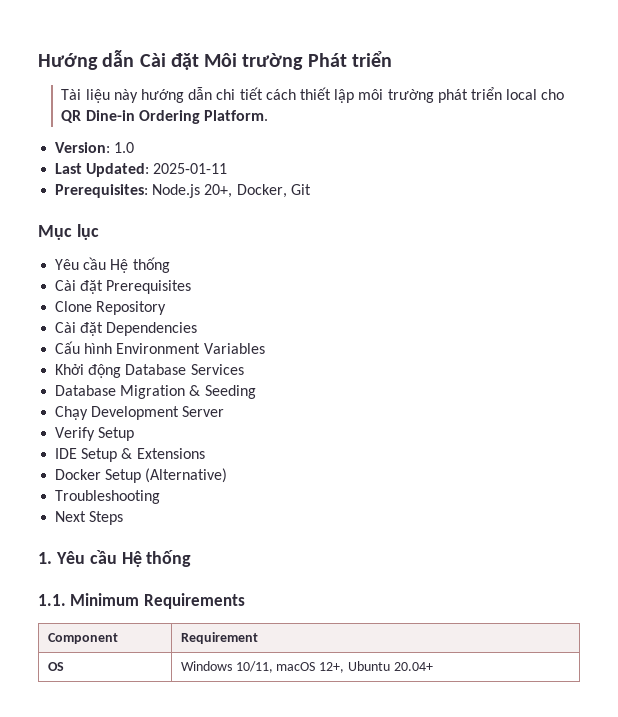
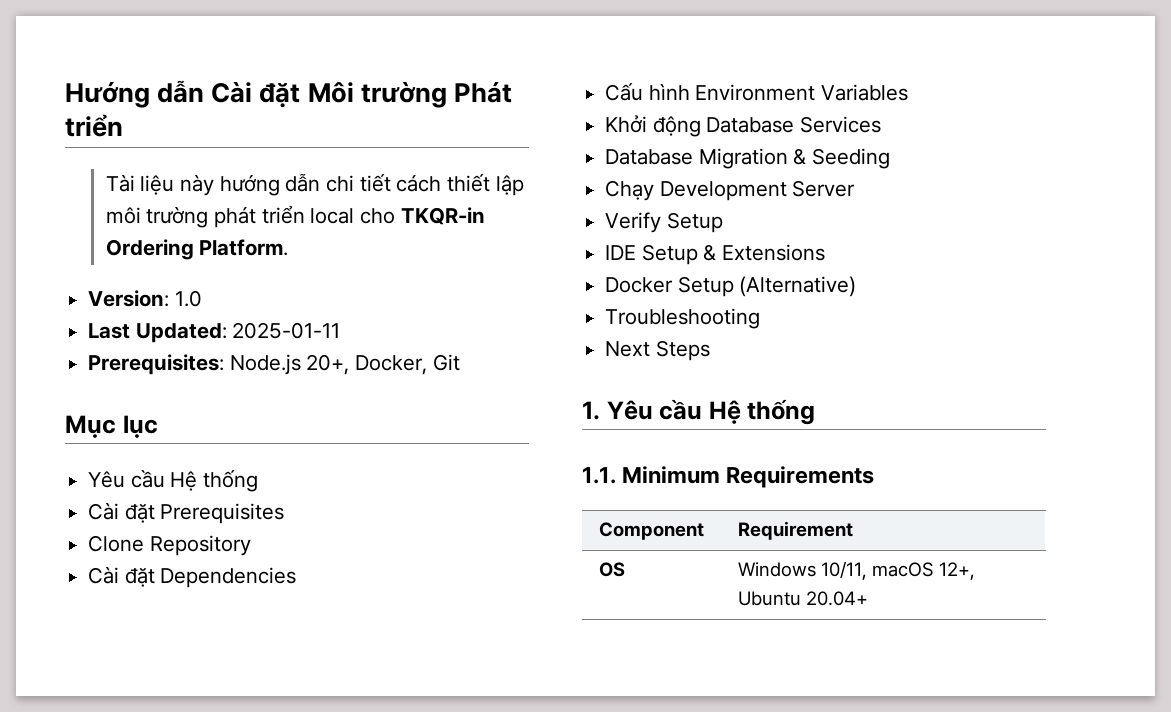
- Tài liệu này hướng dẫn chi tiết cách thiết lập môi trường phát triển local cho QR Dine-in Ordering Platform.
+ Tài liệu này hướng dẫn chi tiết cách thiết lập môi trường phát triển local cho TKQR-in Ordering Platform.

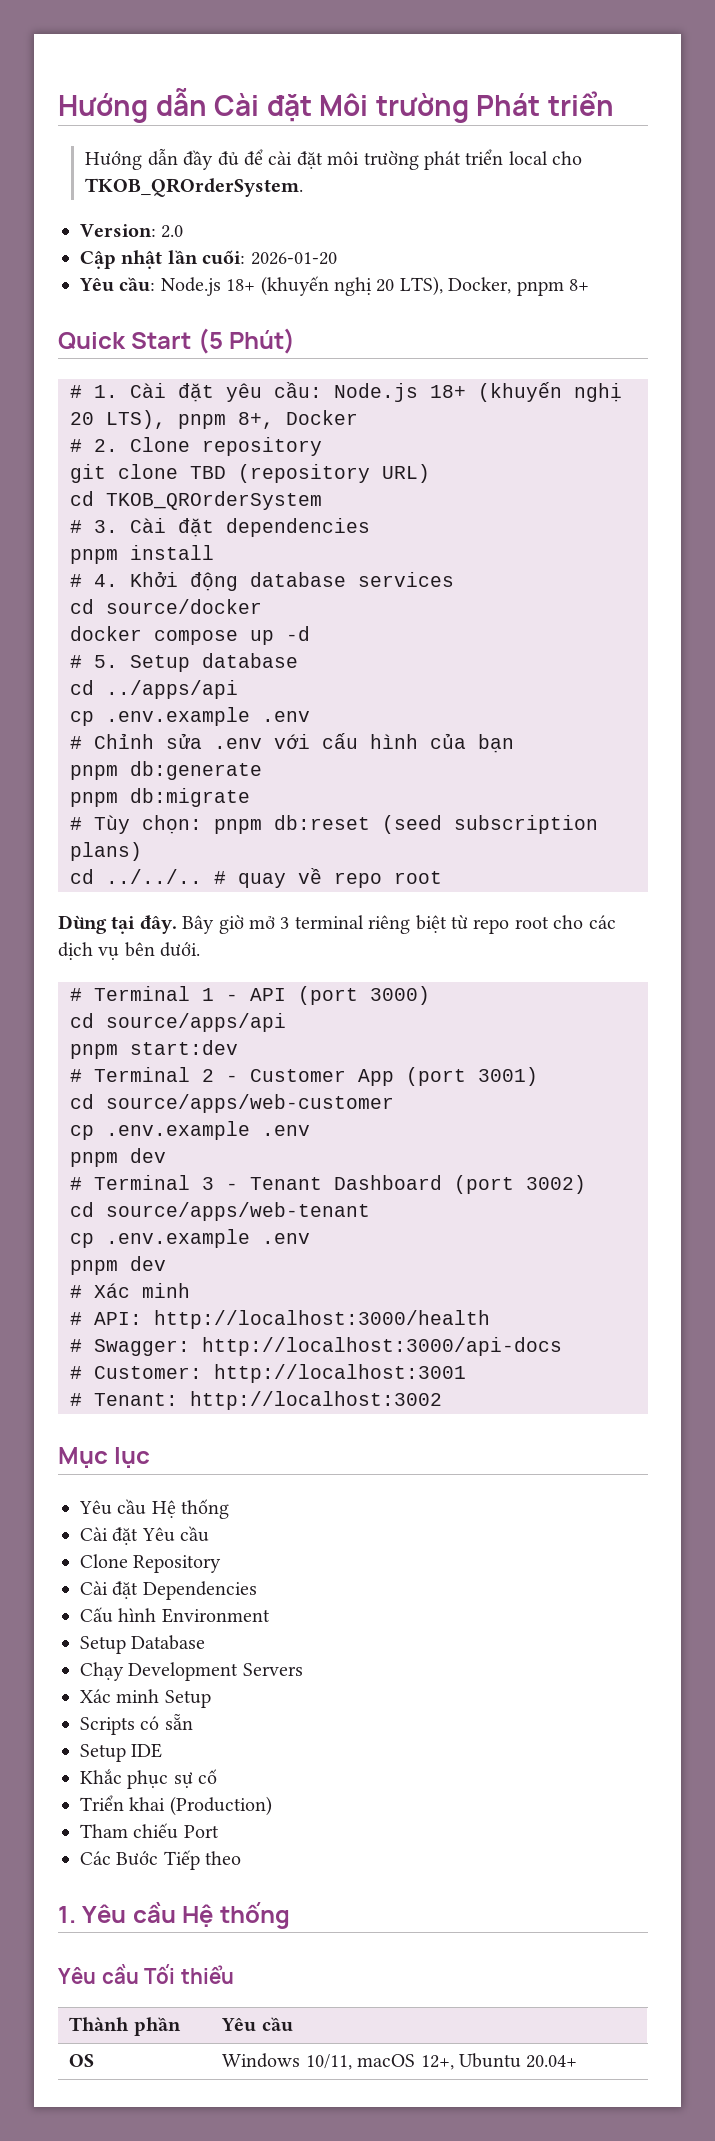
- Tài liệu này hướng dẫn chi tiết cách thiết lập môi trường phát triển local cho TKQR-in Ordering Platform.
- Version: 1.0
- Last Updated: 2025-01-11
- Prerequisites: Node.js 20+, Docker, Git
+ Hướng dẫn đầy đủ để cài đặt môi trường phát triển local cho TKOB_QROrderSystem.
+ Version: 2.0
+ Cập nhật lần cuối: 2026-01-20
+ Yêu cầu: Node.js 18+ (khuyến nghị 20 LTS), Docker, pnpm 8+
+ Quick Start (5 Phút)
+ # 1. Cài đặt yêu cầu: Node.js 18+ (khuyến nghị 20 LTS), pnpm 8+, Docker
+ # 2. Clone repository
+ git clone TBD (repository URL)
+ cd TKOB_QROrderSystem
+ # 3. Cài đặt dependencies
+ pnpm install
+ # 4. Khởi động database services
+ cd source/docker
+ docker compose up -d
+ # 5. Setup database
+ cd ../apps/api
+ cp .env.example .env
+ # Chỉnh sửa .env với cấu hình của bạn
+ pnpm db:generate
+ pnpm db:migrate
+ # Tùy chọn: pnpm db:reset (seed subscription plans)
+ cd ../../.. # quay về repo root
+ Dừng tại đây. Bây giờ mở 3 terminal riêng biệt từ repo root cho các dịch vụ bên dưới.
+ # Terminal 1 - API (port 3000)
+ cd source/apps/api
+ pnpm start:dev
+ # Terminal 2 - Customer App (port 3001)
+ cd source/apps/web-customer
+ cp .env.example .env
+ pnpm dev
+ # Terminal 3 - Tenant Dashboard (port 3002)
+ cd source/apps/web-tenant
+ cp .env.example .env
+ pnpm dev
+ # Xác minh
+ # API: http://localhost:3000/health
+ # Swagger: http://localhost:3000/api-docs
+ # Customer: http://localhost:3001
+ # Tenant: http://localhost:3002
- Cài đặt Prerequisites
+ Cài đặt Yêu cầu
- Cấu hình Environment Variables
- Khởi động Database Services
- Database Migration & Seeding
- Chạy Development Server
- Verify Setup
- IDE Setup & Extensions
- Docker Setup (Alternative)
- Troubleshooting
- Next Steps
+ Cấu hình Environment
+ Setup Database
+ Chạy Development Servers
+ Xác minh Setup
+ Scripts có sẵn
+ Setup IDE
+ Khắc phục sự cố
+ Triển khai (Production)
+ Tham chiếu Port
+ Các Bước Tiếp theo
- 1.1. Minimum Requirements
- Component | Requirement
+ Yêu cầu Tối thiểu
+ Thành phần | Yêu cầu

